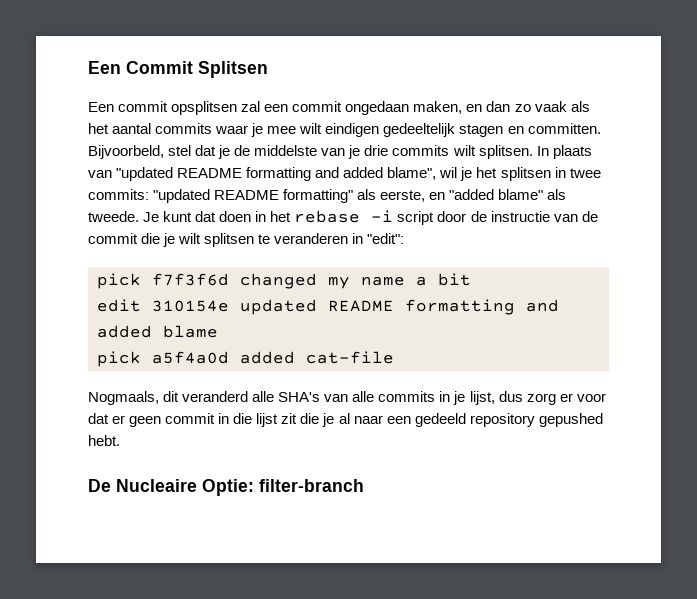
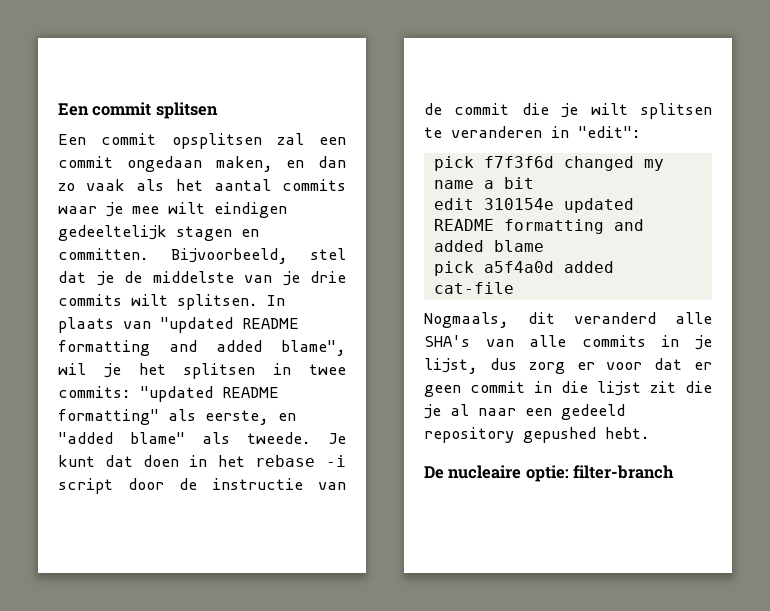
- Een Commit Splitsen
+ Een commit splitsen
- Bijvoorbeld, stel dat je de middelste van je drie commits wilt splitsen.
+ Bijvoorbeeld, stel dat je de middelste van je drie commits wilt splitsen.
- De Nucleaire Optie: filter-branch
+ De nucleaire optie: filter-branch

